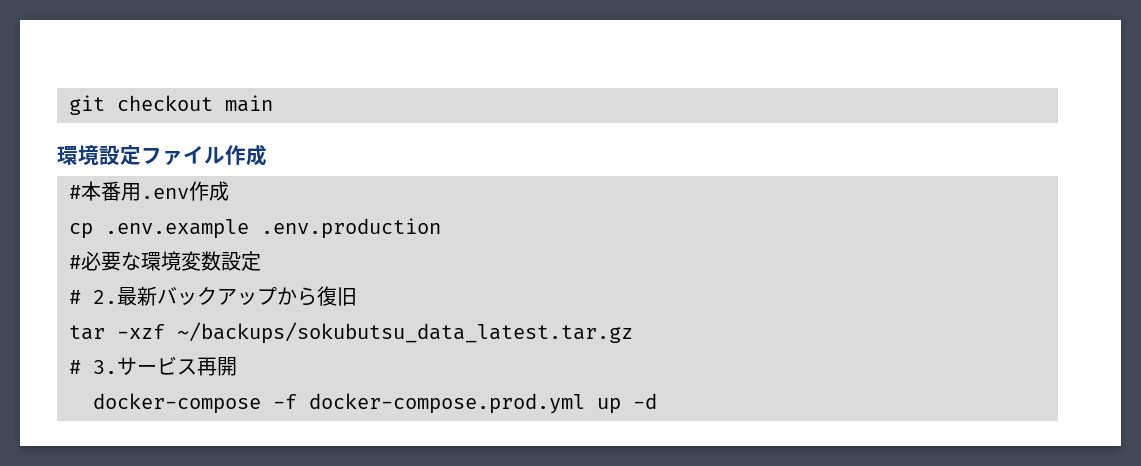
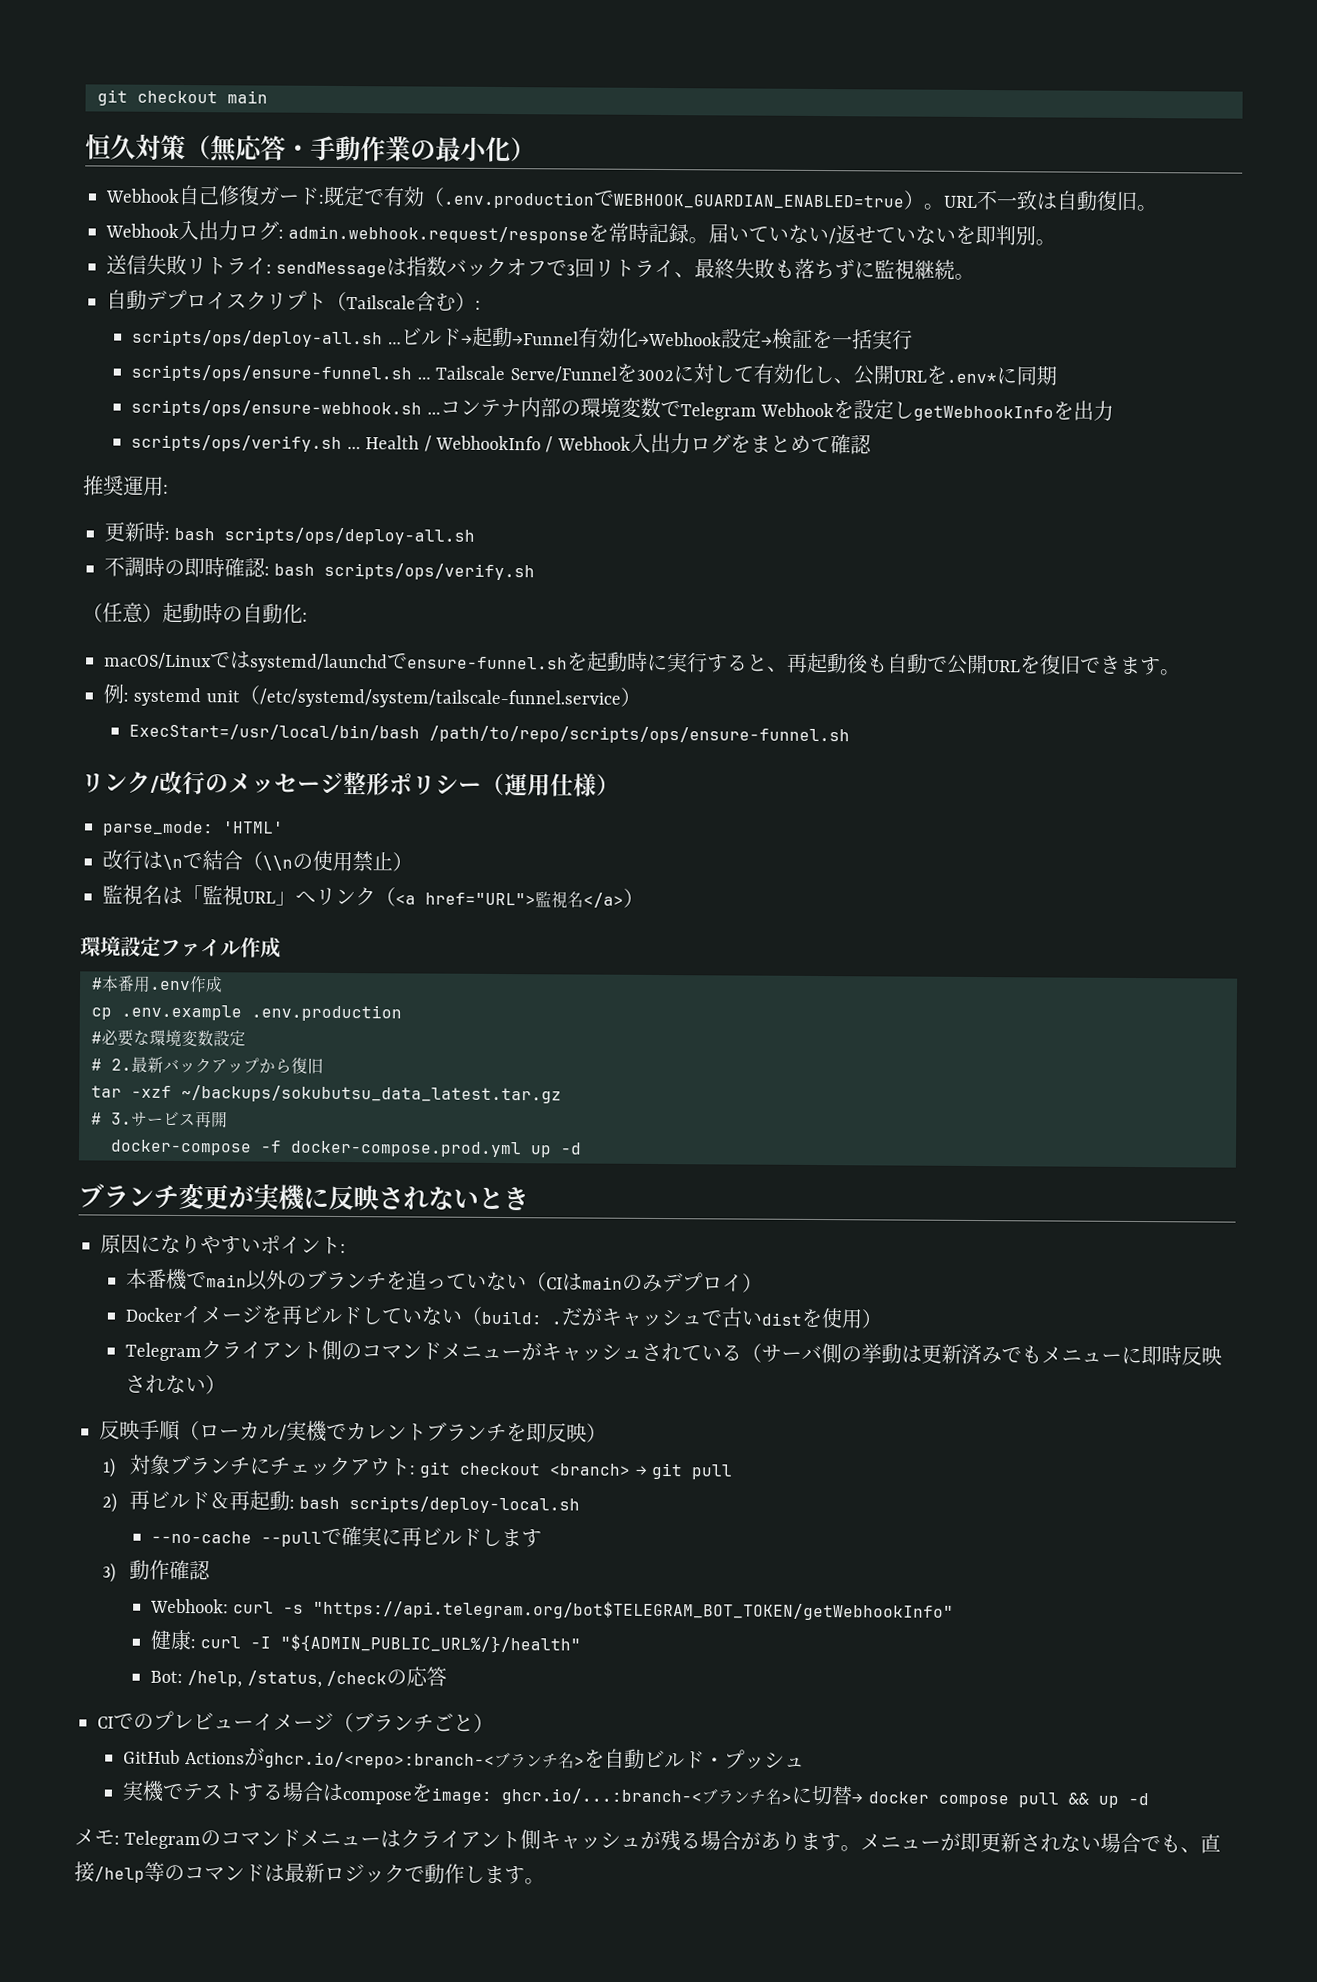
+ 恒久対策（無応答・手動作業の最小化）
+ Webhook自己修復ガード:既定で有効（.env.productionでWEBHOOK_GUARDIAN_ENABLED=true）。URL不一致は自動復旧。
+ Webhook入出力ログ: admin.webhook.request/responseを常時記録。届いていない/返せていないを即判別。
+ 送信失敗リトライ: sendMessageは指数バックオフで3回リトライ、最終失敗も落ちずに監視継続。
+ 自動デプロイスクリプト（Tailscale含む）:
+ scripts/ops/deploy-all.sh …ビルド→起動→Funnel有効化→Webhook設定→検証を一括実行
+ scripts/ops/ensure-funnel.sh … Tailscale Serve/Funnelを3002に対して有効化し、公開URLを.env*に同期
+ scripts/ops/ensure-webhook.sh …コンテナ内部の環境変数でTelegram Webhookを設定しgetWebhookInfoを出力
+ scripts/ops/verify.sh … Health / WebhookInfo / Webhook入出力ログをまとめて確認
+ 推奨運用:
+ 更新時: bash scripts/ops/deploy-all.sh
+ 不調時の即時確認: bash scripts/ops/verify.sh
+ （任意）起動時の自動化:
+ macOS/Linuxではsystemd/launchdでensure-funnel.shを起動時に実行すると、再起動後も自動で公開URLを復旧できます。
+ 例: systemd unit（/etc/systemd/system/tailscale-funnel.service）
+ ExecStart=/usr/local/bin/bash /path/to/repo/scripts/ops/ensure-funnel.sh
+ リンク/改行のメッセージ整形ポリシー（運用仕様）
+ parse_mode: 'HTML'
+ 改行は\nで結合（\\nの使用禁止）
+ 監視名は「監視URL」へリンク（<a href="URL">監視名</a>）
+ ブランチ変更が実機に反映されないとき
+ 原因になりやすいポイント:
+ 本番機でmain以外のブランチを追っていない（CIはmainのみデプロイ）
+ Dockerイメージを再ビルドしていない（build: .だがキャッシュで古いdistを使用）
+ Telegramクライアント側のコマンドメニューがキャッシュされている（サーバ側の挙動は更新済みでもメニューに即時反映されない）
+ 反映手順（ローカル/実機でカレントブランチを即反映）
+ 1)対象ブランチにチェックアウト: git checkout <branch> → git pull
+ 2)再ビルド＆再起動: bash scripts/deploy-local.sh
+ --no-cache --pullで確実に再ビルドします
+ 3)動作確認
+ Webhook: curl -s "https://api.telegram.org/bot$TELEGRAM_BOT_TOKEN/getWebhookInfo"
+ 健康: curl -I "${ADMIN_PUBLIC_URL%/}/health"
+ Bot: /help, /status, /checkの応答
+ CIでのプレビューイメージ（ブランチごと）
+ GitHub Actionsがghcr.io/<repo>:branch-<ブランチ名>を自動ビルド・プッシュ
+ 実機でテストする場合はcomposeをimage: ghcr.io/...:branch-<ブランチ名>に切替→ docker compose pull && up -d
+ メモ: Telegramのコマンドメニューはクライアント側キャッシュが残る場合があります。メニューが即更新されない場合でも、直接/help等のコマンドは最新ロジックで動作します。

